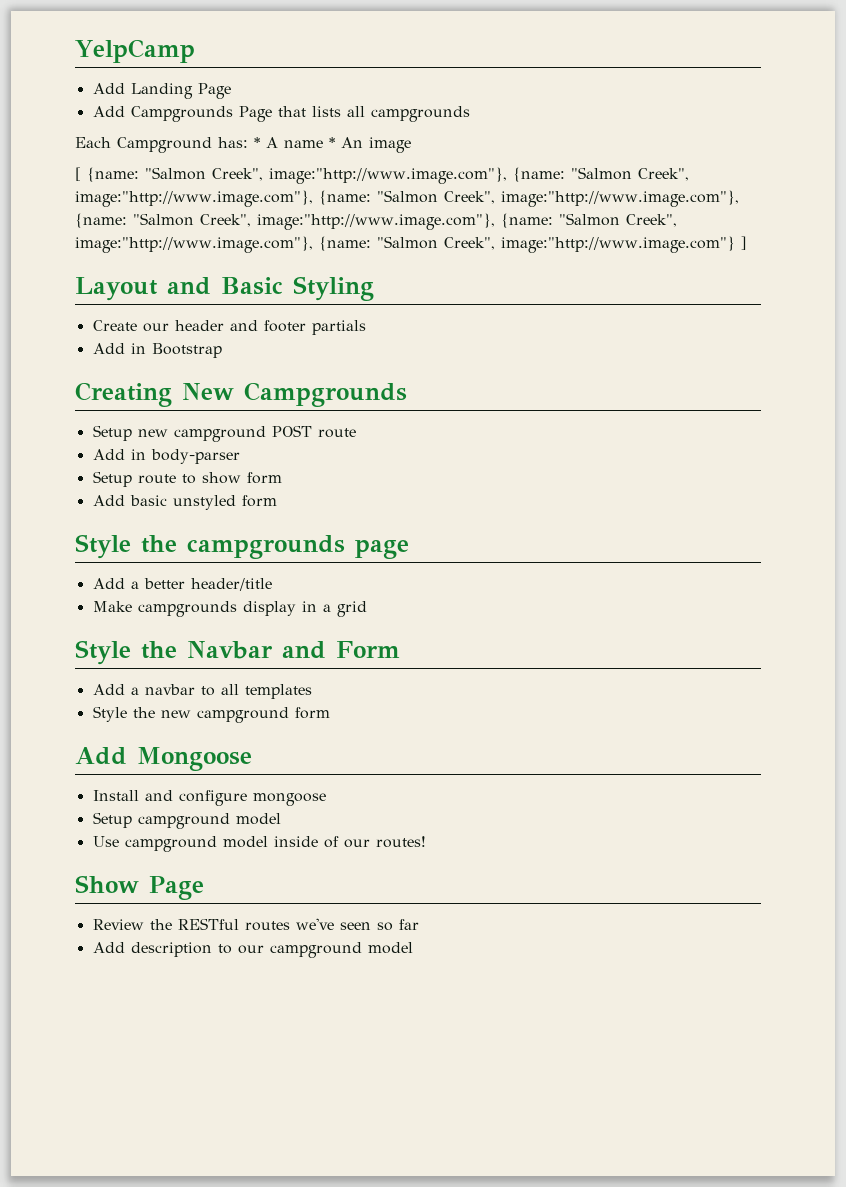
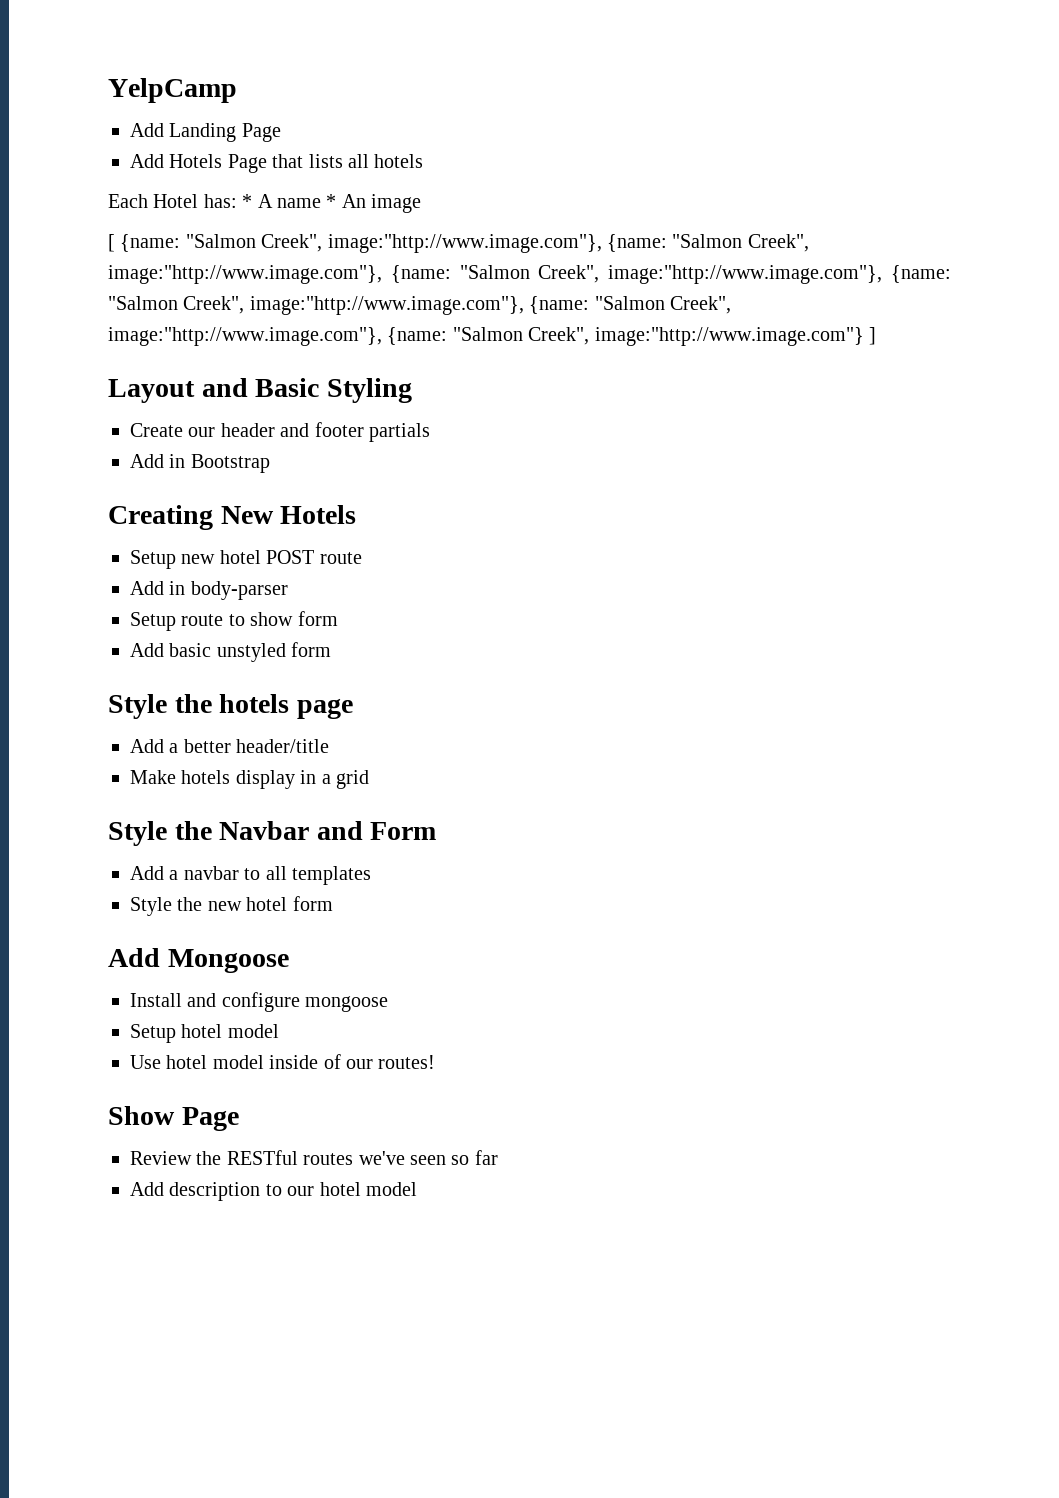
- Add Campgrounds Page that lists all campgrounds
+ Add Hotels Page that lists all hotels
- Each Campground has: * A name * An image
+ Each Hotel has: * A name * An image
- Creating New Campgrounds
+ Creating New Hotels
- Setup new campground POST route
+ Setup new hotel POST route
- Style the campgrounds page
+ Style the hotels page
- Make campgrounds display in a grid
+ Make hotels display in a grid
- Style the new campground form
+ Style the new hotel form
- Setup campground model
+ Setup hotel model
- Use campground model inside of our routes!
+ Use hotel model inside of our routes!
- Add description to our campground model
+ Add description to our hotel model

